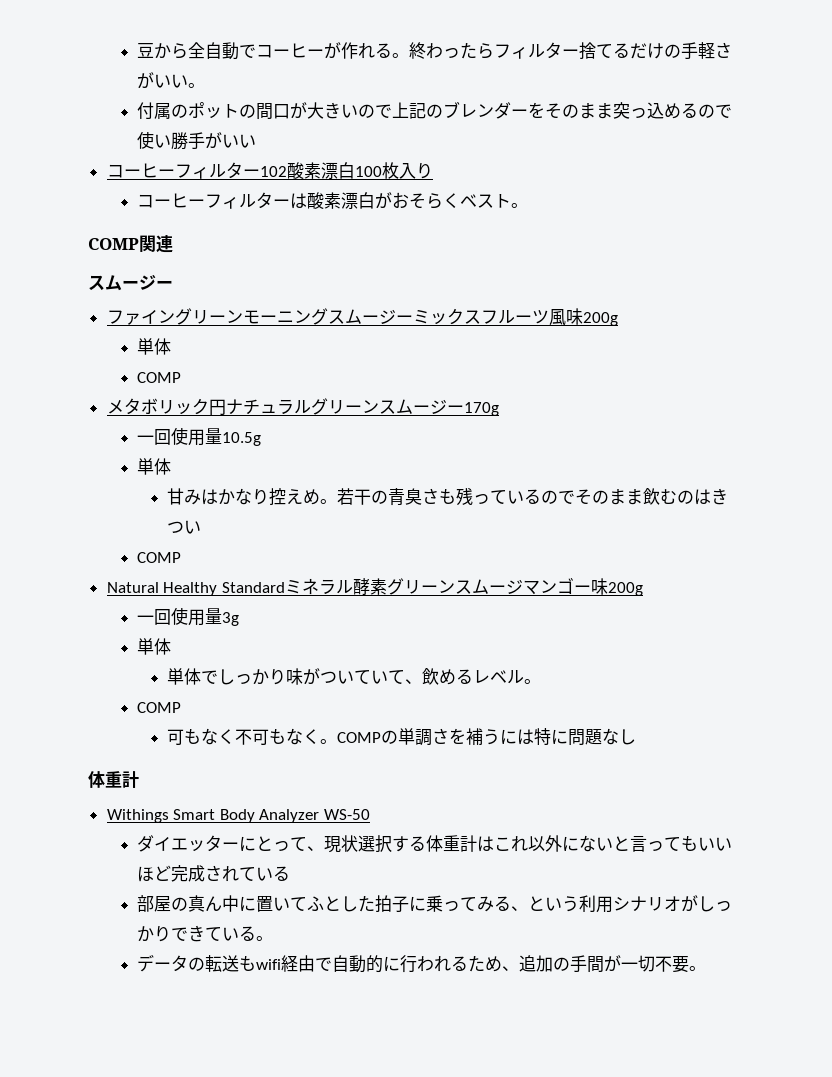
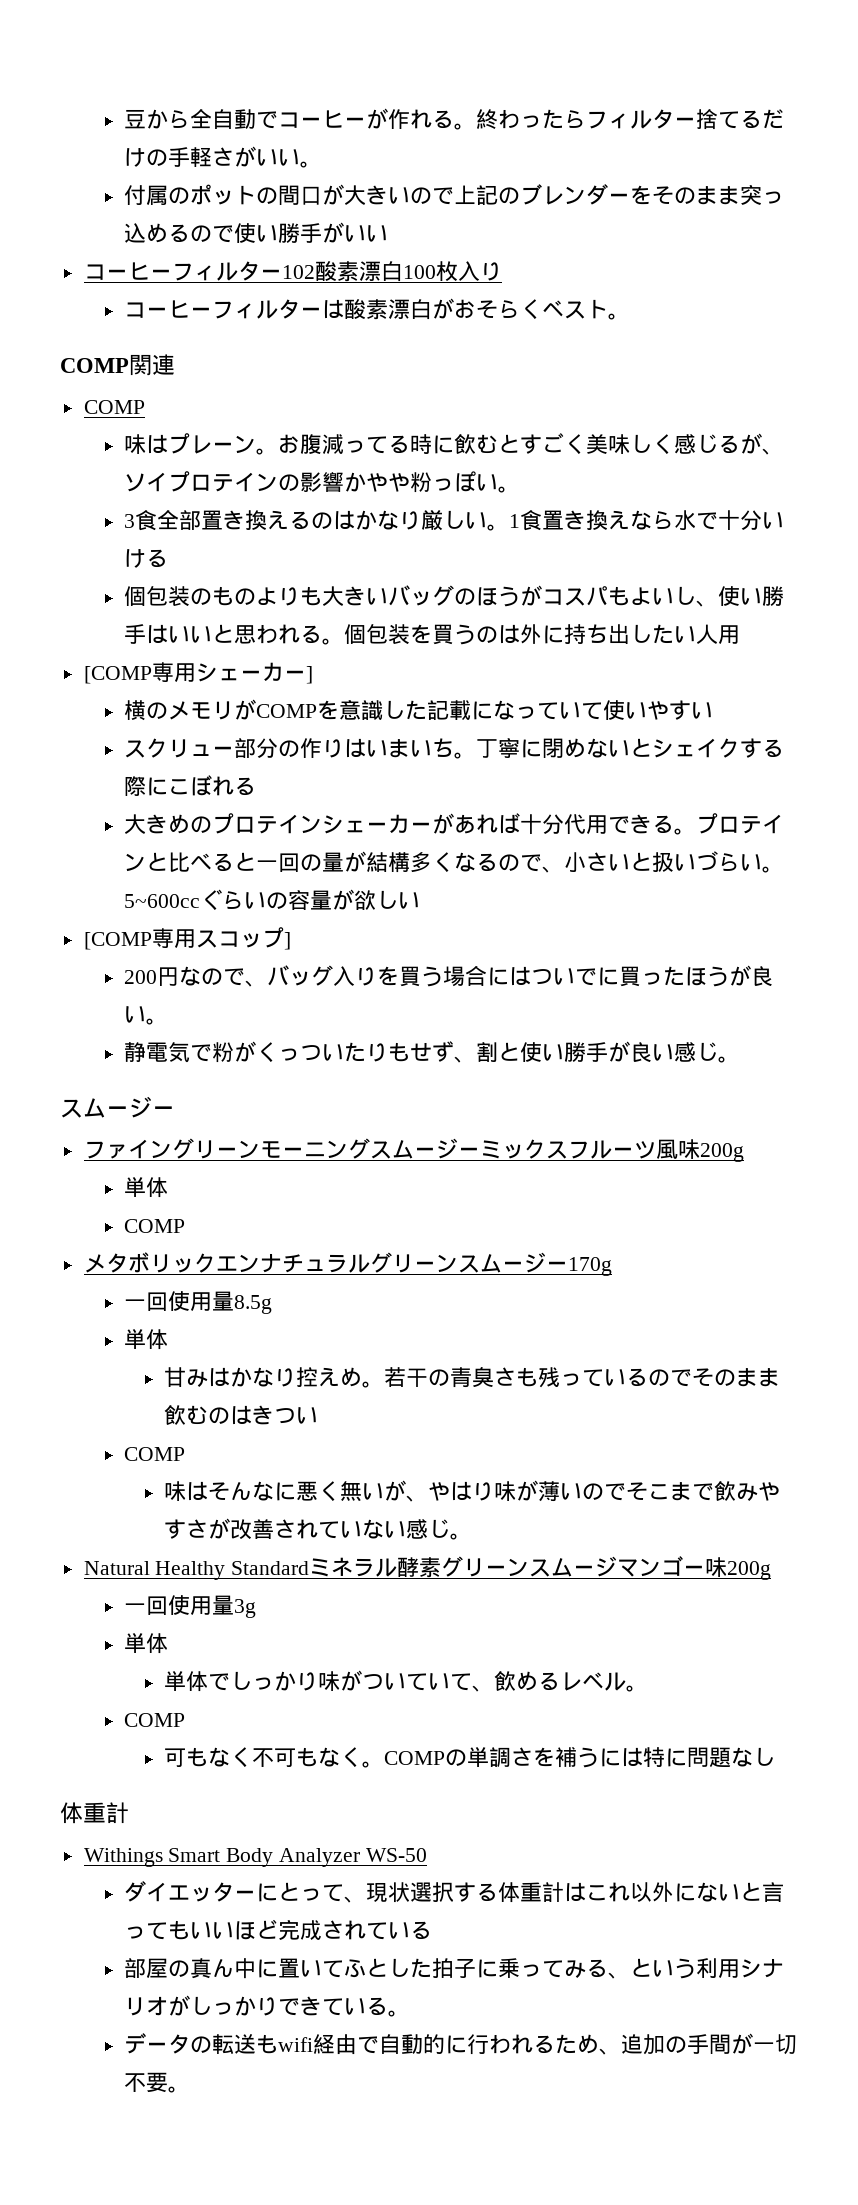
  COMP関連
+ COMP
+ 味はプレーン。お腹減ってる時に飲むとすごく美味しく感じるが、ソイプロテインの影響かやや粉っぽい。
+ 3食全部置き換えるのはかなり厳しい。1食置き換えなら水で十分いける
+ 個包装のものよりも大きいバッグのほうがコスパもよいし、使い勝手はいいと思われる。個包装を買うのは外に持ち出したい人用
+ [COMP専用シェーカー]
+ 横のメモリがCOMPを意識した記載になっていて使いやすい
+ スクリュー部分の作りはいまいち。丁寧に閉めないとシェイクする際にこぼれる
+ 大きめのプロテインシェーカーがあれば十分代用できる。プロテインと比べると一回の量が結構多くなるので、小さいと扱いづらい。5~600ccぐらいの容量が欲しい
+ [COMP専用スコップ]
+ 200円なので、バッグ入りを買う場合にはついでに買ったほうが良い。
+ 静電気で粉がくっついたりもせず、割と使い勝手が良い感じ。
- メタボリック円ナチュラルグリーンスムージー170g
+ メタボリックエンナチュラルグリーンスムージー170g
- 一回使用量10.5g
+ 一回使用量8.5g
+ 味はそんなに悪く無いが、やはり味が薄いのでそこまで飲みやすさが改善されていない感じ。

